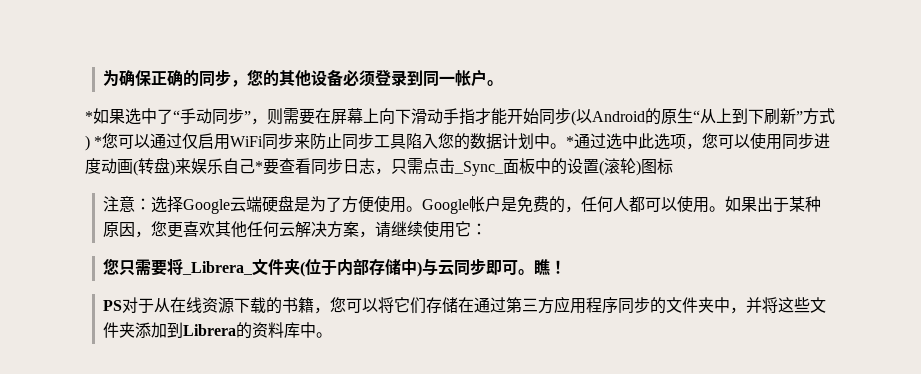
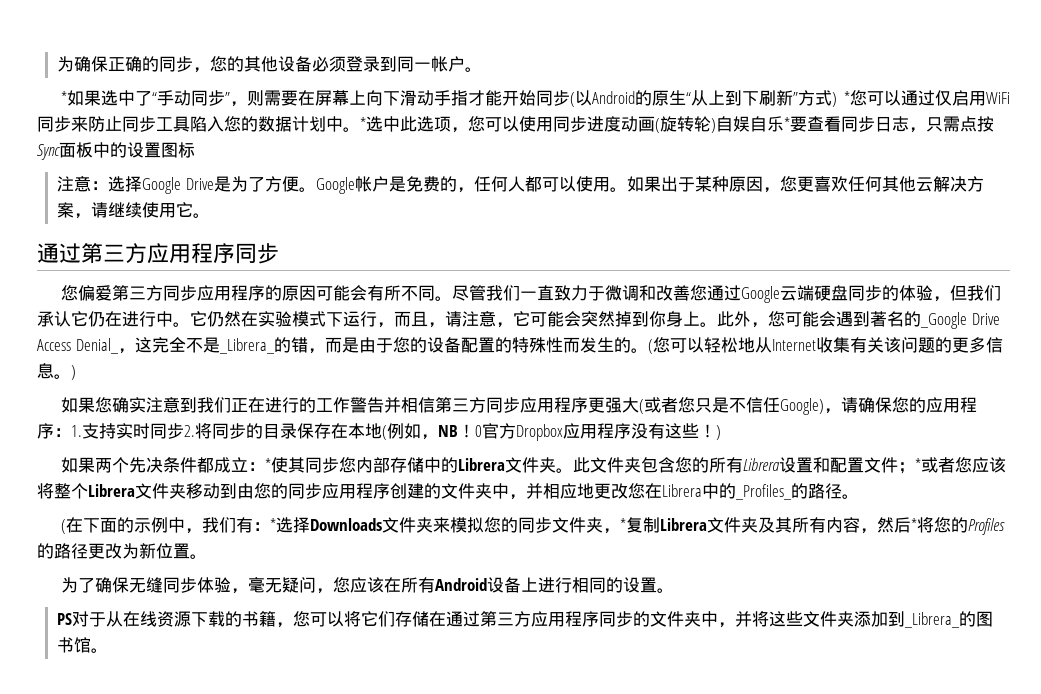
- *通过选中此选项，您可以使用同步进度动画(转盘)来娱乐自己*要查看同步日志，只需点击_Sync_面板中的设置(滚轮)图标
+ *选中此选项，您可以使用同步进度动画(旋转轮)自娱自乐*要查看同步日志，只需点按Sync面板中的设置图标
- 注意：选择Google云端硬盘是为了方便使用。
+ 注意：选择Google Drive是为了方便。
- 如果出于某种原因，您更喜欢其他任何云解决方案，请继续使用它：
- 您只需要将_Librera_文件夹(位于内部存储中)与云同步即可。瞧！
+ 如果出于某种原因，您更喜欢任何其他云解决方案，请继续使用它。
+ 通过第三方应用程序同步
+ 您偏爱第三方同步应用程序的原因可能会有所不同。尽管我们一直致力于微调和改善您通过Google云端硬盘同步的体验，但我们承认它仍在进行中。它仍然在实验模式下运行，而且，请注意，它可能会突然掉到你身上。此外，您可能会遇到著名的_Google Drive Access Denial_，这完全不是_Librera_的错，而是由于您的设备配置的特殊性而发生的。(您可以轻松地从Internet收集有关该问题的更多信息。)
+ 如果您确实注意到我们正在进行的工作警告并相信第三方同步应用程序更强大(或者您只是不信任Google)，请确保您的应用程序：1.支持实时同步2.将同步的目录保存在本地(例如，NB！0官方Dropbox应用程序没有这些！)
+ 如果两个先决条件都成立：*使其同步您内部存储中的Librera文件夹。此文件夹包含您的所有Librera设置和配置文件；*或者您应该将整个Librera文件夹移动到由您的同步应用程序创建的文件夹中，并相应地更改您在Librera中的_Profiles_的路径。
+ (在下面的示例中，我们有：*选择Downloads文件夹来模拟您的同步文件夹，*复制Librera文件夹及其所有内容，然后*将您的Profiles的路径更改为新位置。
+ 为了确保无缝同步体验，毫无疑问，您应该在所有Android设备上进行相同的设置。
- PS对于从在线资源下载的书籍，您可以将它们存储在通过第三方应用程序同步的文件夹中，并将这些文件夹添加到Librera的资料库中。
+ PS对于从在线资源下载的书籍，您可以将它们存储在通过第三方应用程序同步的文件夹中，并将这些文件夹添加到_Librera_的图书馆。

